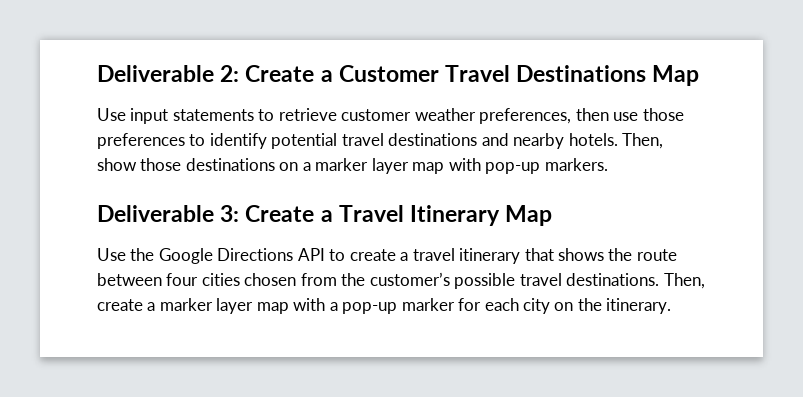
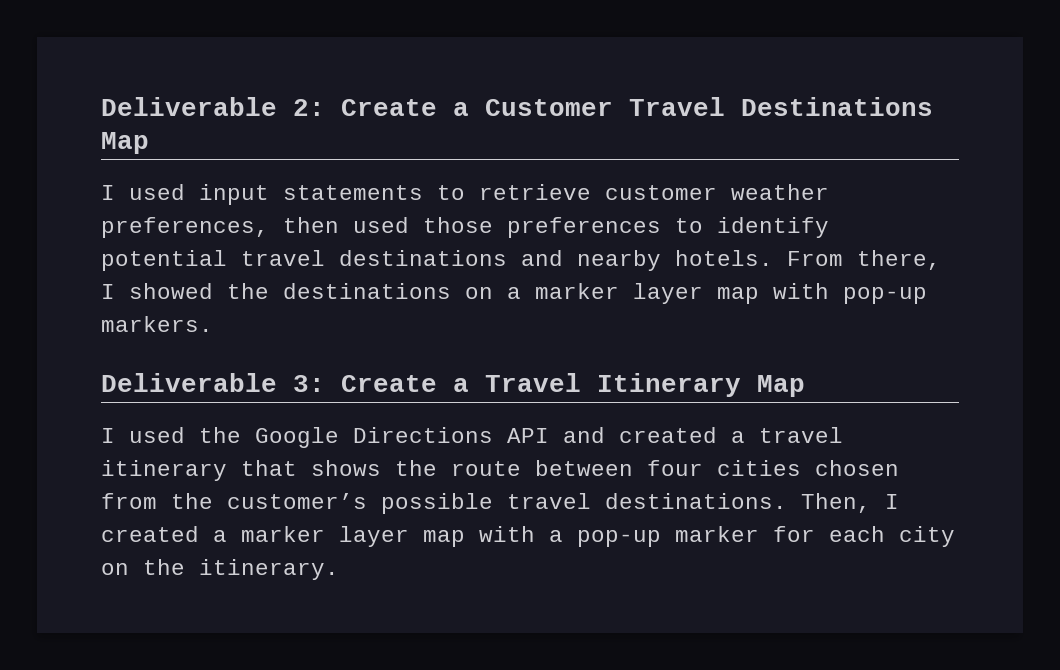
- Use input statements to retrieve customer weather preferences, then use those preferences to identify potential travel destinations and nearby hotels.
+ I used input statements to retrieve customer weather preferences, then used those preferences to identify potential travel destinations and nearby hotels.
- Then, show those destinations on a marker layer map with pop-up markers.
+ From there, I showed the destinations on a marker layer map with pop-up markers.
- Use the Google Directions API to create a travel itinerary that shows the route between four cities chosen from the customer’s possible travel destinations.
+ I used the Google Directions API and created a travel itinerary that shows the route between four cities chosen from the customer’s possible travel destinations.
- Then, create a marker layer map with a pop-up marker for each city on the itinerary.
+ Then, I created a marker layer map with a pop-up marker for each city on the itinerary.

